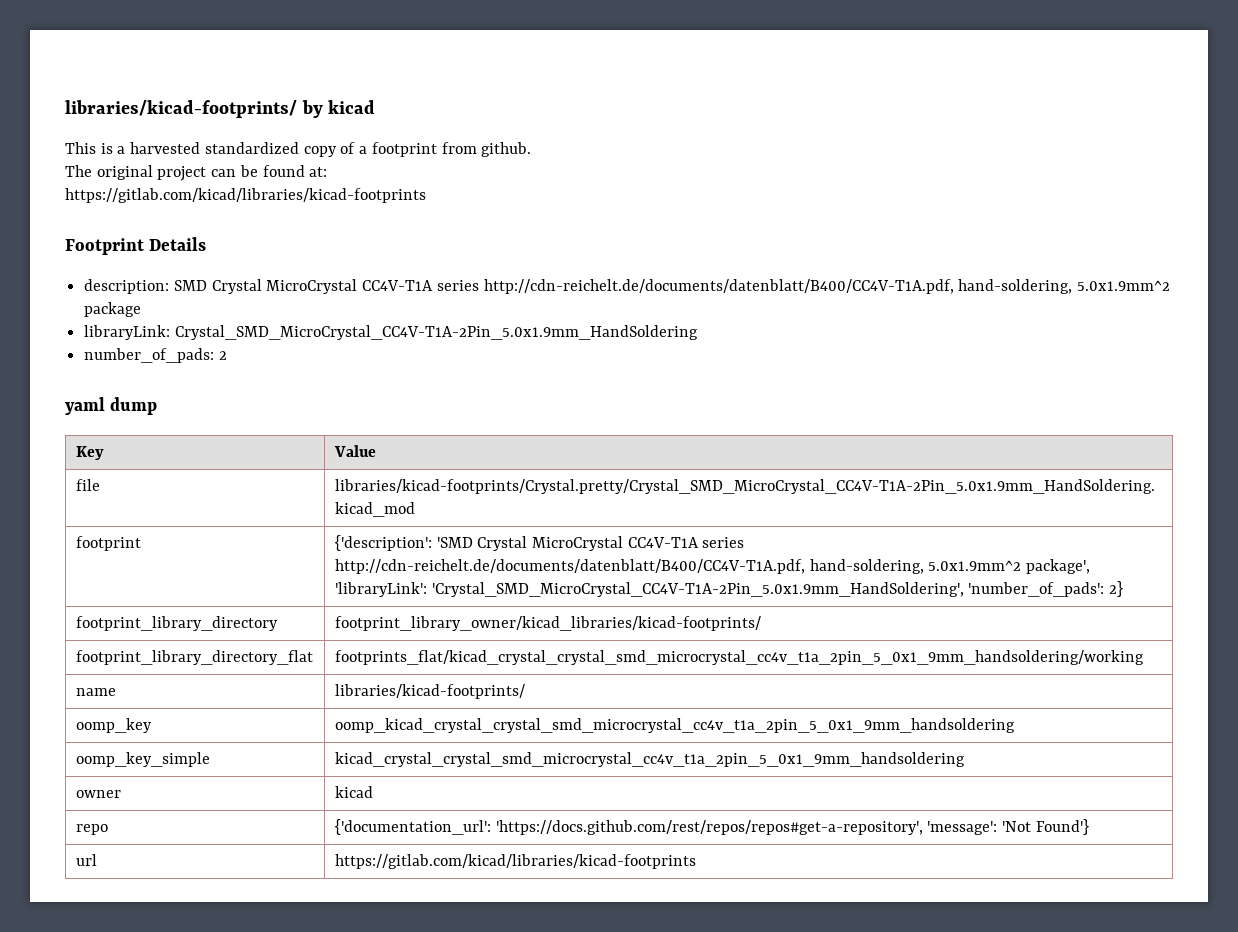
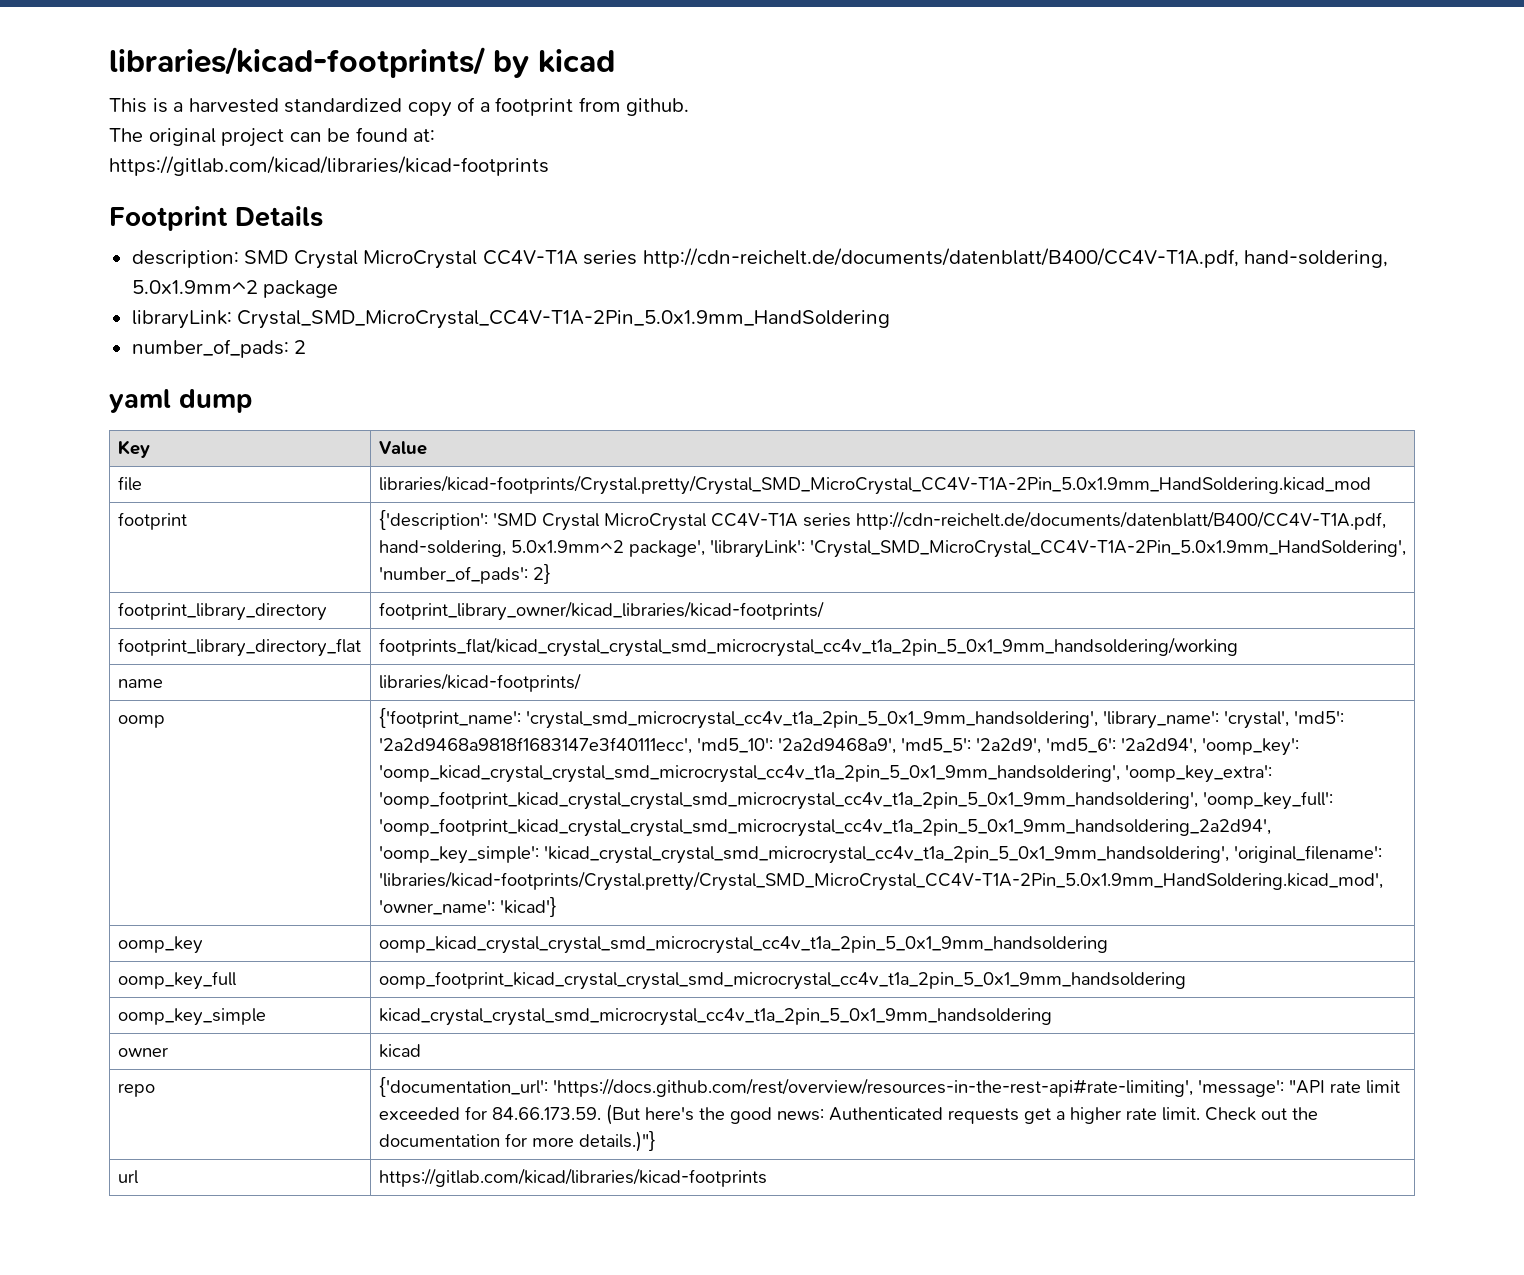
+ oomp | {'footprint_name': 'crystal_smd_microcrystal_cc4v_t1a_2pin_5_0x1_9mm_handsoldering', 'library_name': 'crystal', 'md5': '2a2d9468a9818f1683147e3f40111ecc', 'md5_10': '2a2d9468a9', 'md5_5': '2a2d9', 'md5_6': '2a2d94', 'oomp_key': 'oomp_kicad_crystal_crystal_smd_microcrystal_cc4v_t1a_2pin_5_0x1_9mm_handsoldering', 'oomp_key_extra': 'oomp_footprint_kicad_crystal_crystal_smd_microcrystal_cc4v_t1a_2pin_5_0x1_9mm_handsoldering', 'oomp_key_full': 'oomp_footprint_kicad_crystal_crystal_smd_microcrystal_cc4v_t1a_2pin_5_0x1_9mm_handsoldering_2a2d94', 'oomp_key_simple': 'kicad_crystal_crystal_smd_microcrystal_cc4v_t1a_2pin_5_0x1_9mm_handsoldering', 'original_filename': 'libraries/kicad-footprints/Crystal.pretty/Crystal_SMD_MicroCrystal_CC4V-T1A-2Pin_5.0x1.9mm_HandSoldering.kicad_mod', 'owner_name': 'kicad'}
+ oomp_key_full | oomp_footprint_kicad_crystal_crystal_smd_microcrystal_cc4v_t1a_2pin_5_0x1_9mm_handsoldering
- repo | {'documentation_url': 'https://docs.github.com/rest/repos/repos#get-a-repository', 'message': 'Not Found'}
+ repo | {'documentation_url': 'https://docs.github.com/rest/overview/resources-in-the-rest-api#rate-limiting', 'message': "API rate limit exceeded for 84.66.173.59. (But here's the good news: Authenticated requests get a higher rate limit. Check out the documentation for more details.)"}

